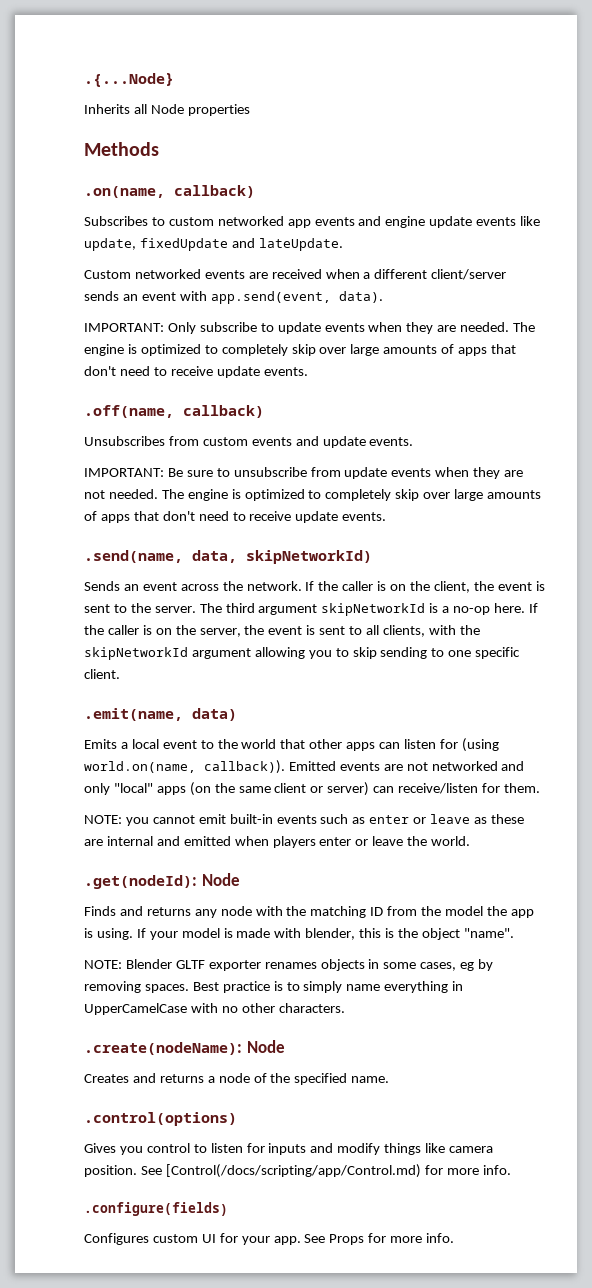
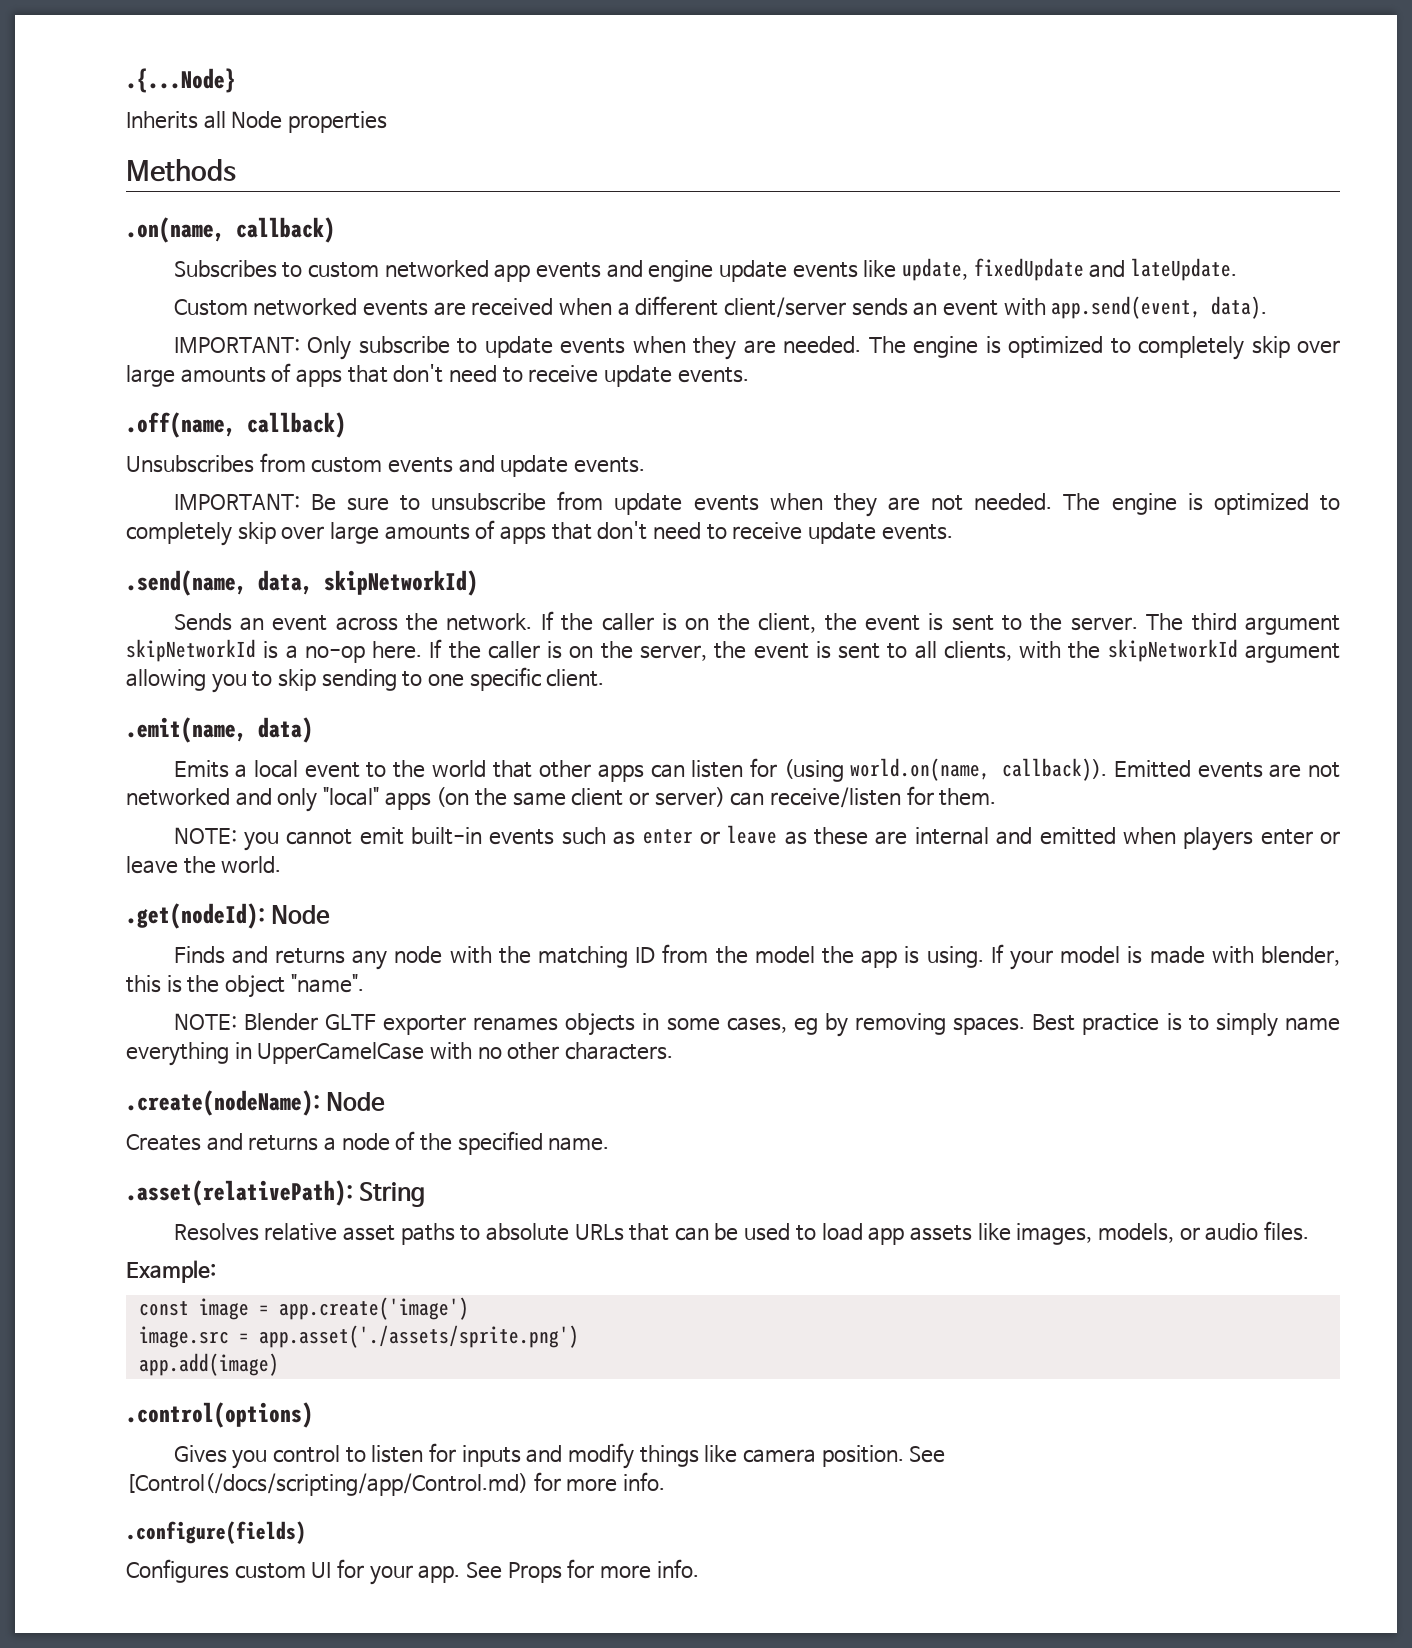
+ .asset(relativePath): String
+ Resolves relative asset paths to absolute URLs that can be used to load app assets like images, models, or audio files.
+ Example:
+ const image = app.create('image')
+ image.src = app.asset('./assets/sprite.png')
+ app.add(image)

